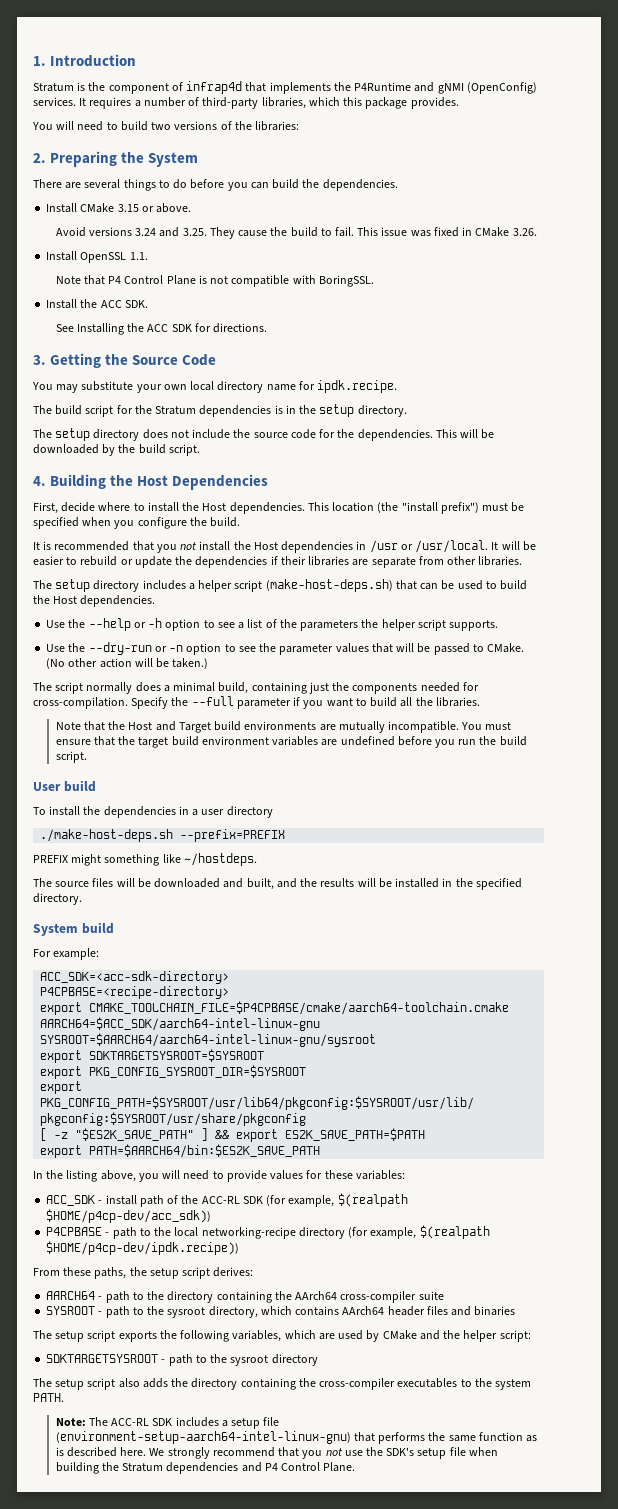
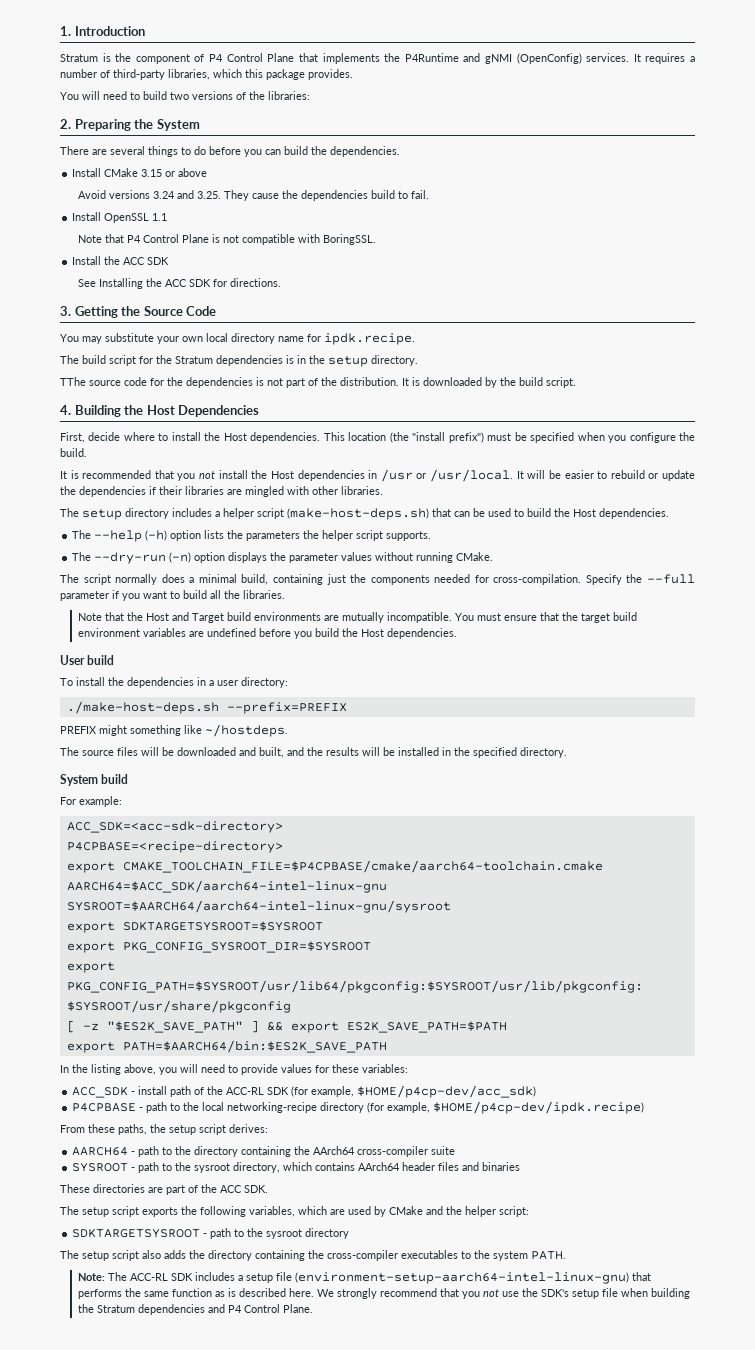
- Stratum is the component of infrap4d that implements the P4Runtime and gNMI (OpenConfig) services.
+ Stratum is the component of P4 Control Plane that implements the P4Runtime and gNMI (OpenConfig) services.
- Install CMake 3.15 or above.
+ Install CMake 3.15 or above
- Avoid versions 3.24 and 3.25. They cause the build to fail. This issue was fixed in CMake 3.26.
+ Avoid versions 3.24 and 3.25. They cause the dependencies build to fail.
- Install OpenSSL 1.1.
+ Install OpenSSL 1.1
- Install the ACC SDK.
+ Install the ACC SDK
- The setup directory does not include the source code for the dependencies. This will be downloaded by the build script.
+ TThe source code for the dependencies is not part of the distribution. It is downloaded by the build script.
- It will be easier to rebuild or update the dependencies if their libraries are separate from other libraries.
+ It will be easier to rebuild or update the dependencies if their libraries are mingled with other libraries.
- Use the --help or -h option to see a list of the parameters the helper script supports.
+ The --help (-h) option lists the parameters the helper script supports.
- Use the --dry-run or -n option to see the parameter values that will be passed to CMake. (No other action will be taken.)
+ The --dry-run (-n) option displays the parameter values without running CMake.
- You must ensure that the target build environment variables are undefined before you run the build script.
+ You must ensure that the target build environment variables are undefined before you build the Host dependencies.
- To install the dependencies in a user directory
+ To install the dependencies in a user directory:
- ACC_SDK - install path of the ACC-RL SDK (for example, $(realpath $HOME/p4cp-dev/acc_sdk))
+ ACC_SDK - install path of the ACC-RL SDK (for example, $HOME/p4cp-dev/acc_sdk)
- P4CPBASE - path to the local networking-recipe directory (for example, $(realpath $HOME/p4cp-dev/ipdk.recipe))
+ P4CPBASE - path to the local networking-recipe directory (for example, $HOME/p4cp-dev/ipdk.recipe)
+ These directories are part of the ACC SDK.

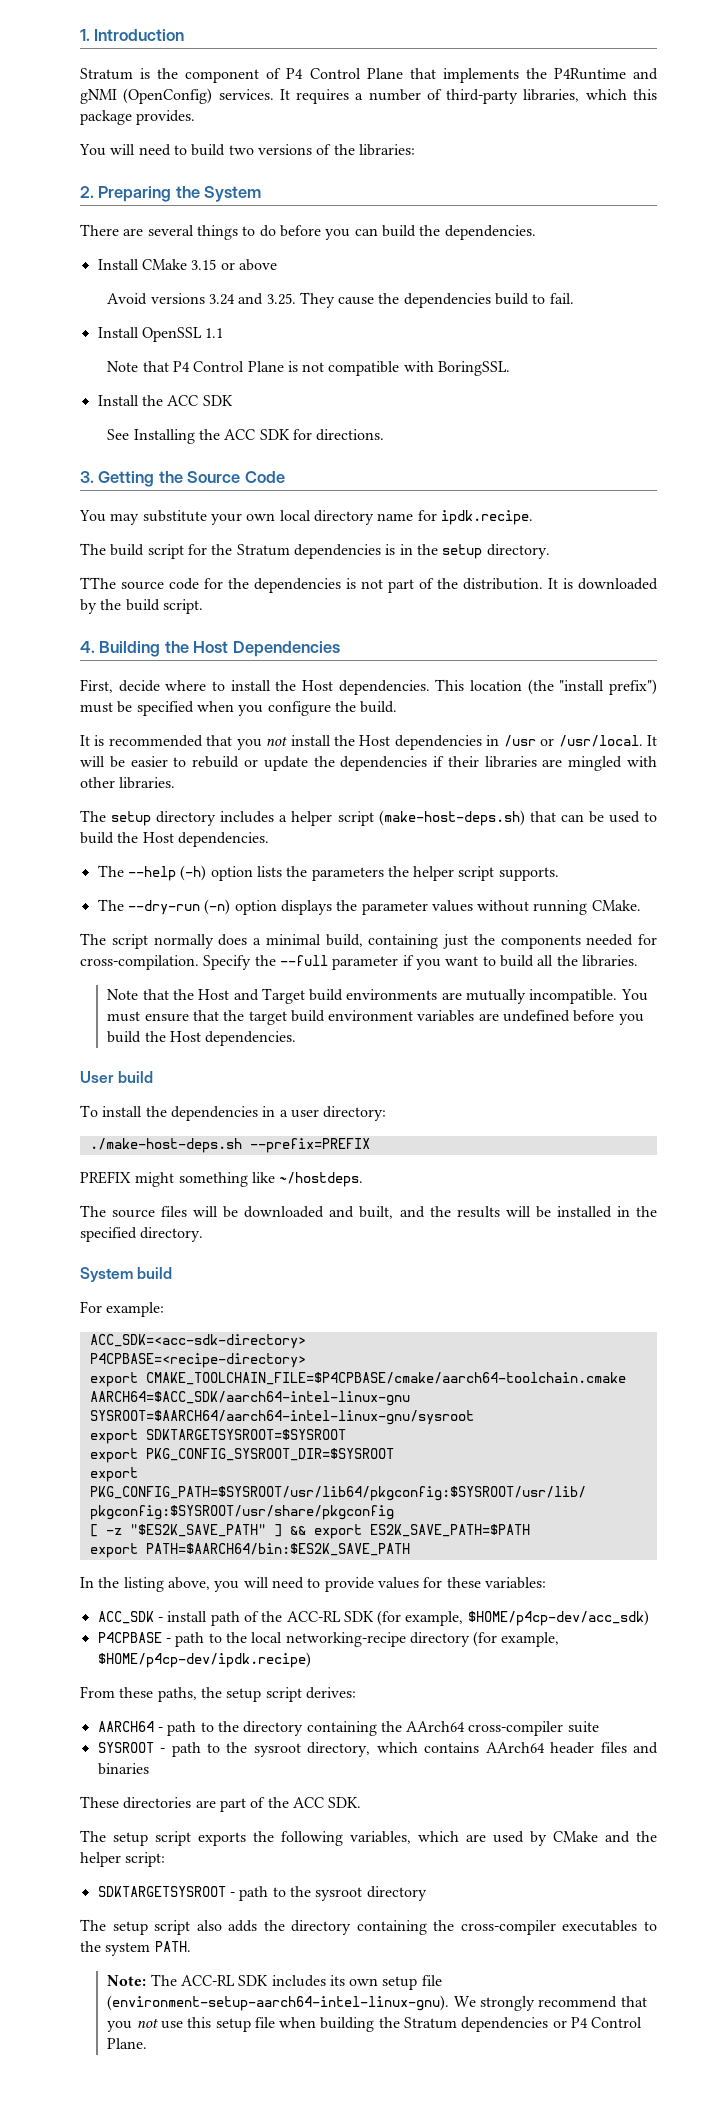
- Note: The ACC-RL SDK includes a setup file (environment-setup-aarch64-intel-linux-gnu) that performs the same function as is described here.
+ Note: The ACC-RL SDK includes its own setup file (environment-setup-aarch64-intel-linux-gnu).
- We strongly recommend that you not use the SDK's setup file when building the Stratum dependencies and P4 Control Plane.
+ We strongly recommend that you not use this setup file when building the Stratum dependencies or P4 Control Plane.

